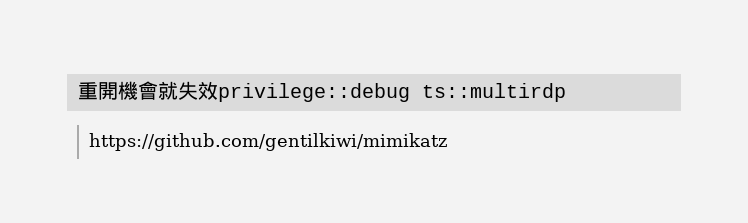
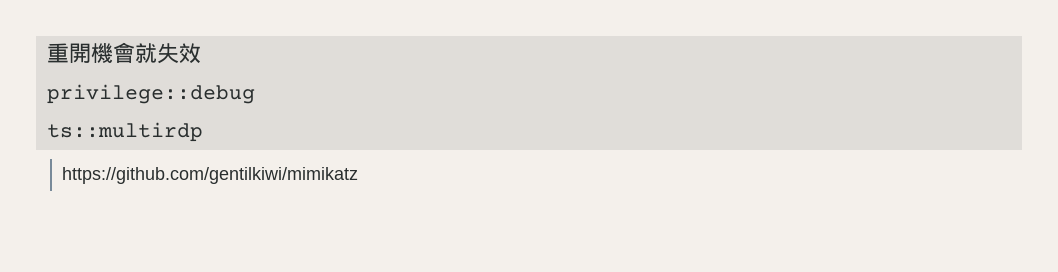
- 重開機會就失效privilege::debug ts::multirdp
+ 重開機會就失效
+ privilege::debug
+ ts::multirdp

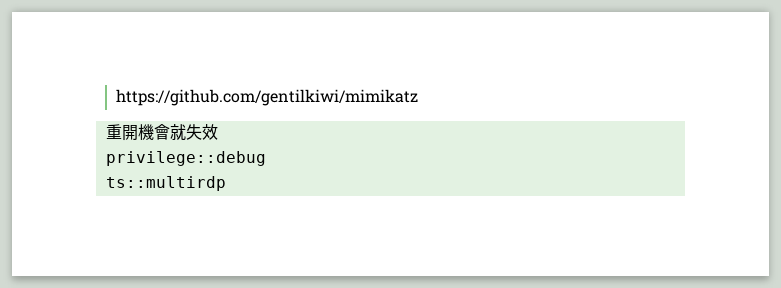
+ https://github.com/gentilkiwi/mimikatz
- https://github.com/gentilkiwi/mimikatz

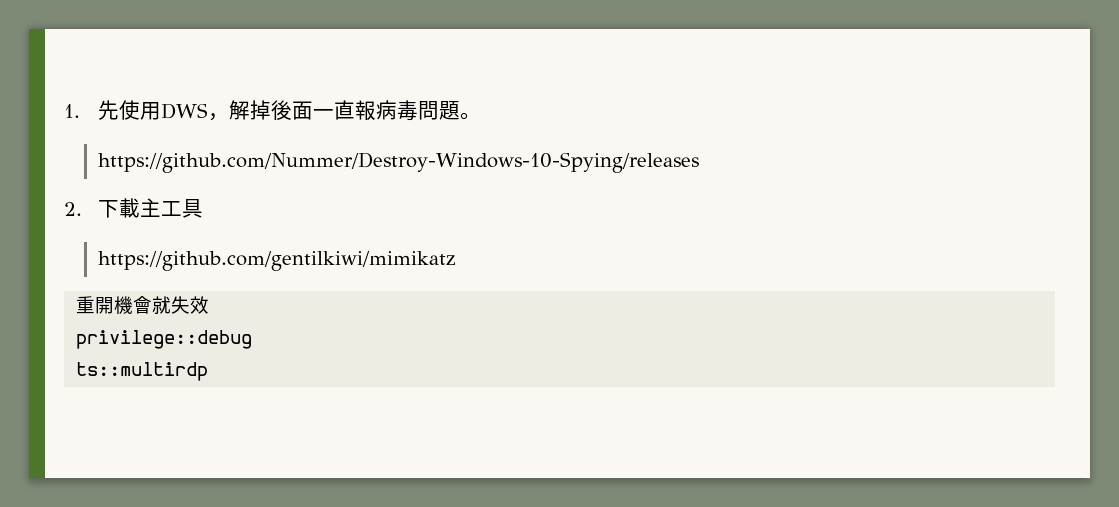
+ 1.先使用DWS，解掉後面一直報病毒問題。
+ https://github.com/Nummer/Destroy-Windows-10-Spying/releases
+ 2.下載主工具

